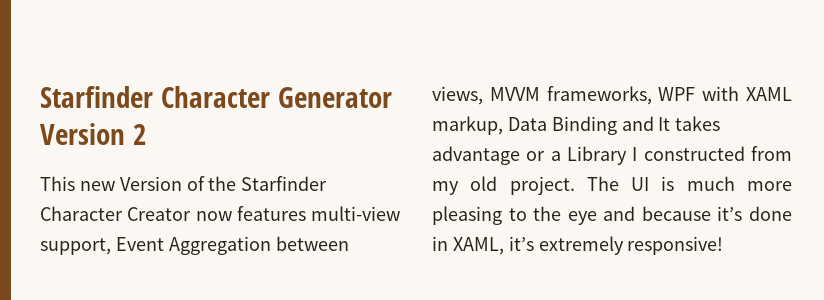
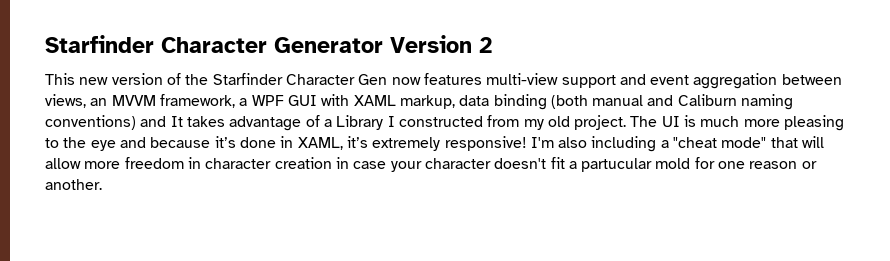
- This new Version of the Starfinder Character Creator now features multi-view support, Event Aggregation between views, MVVM frameworks, WPF with XAML markup, Data Binding and It takes advantage or a Library I constructed from my old project.
+ This new version of the Starfinder Character Gen now features multi-view support and event aggregation between views, an MVVM framework, a WPF GUI with XAML markup, data binding (both manual and Caliburn naming conventions) and It takes advantage of a Library I constructed from my old project.
+ I'm also including a "cheat mode" that will allow more freedom in character creation in case your character doesn't fit a partucular mold for one reason or another.

